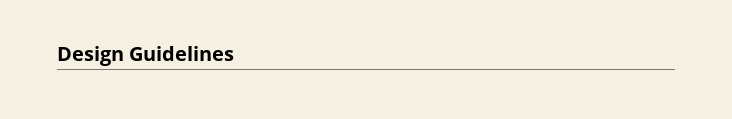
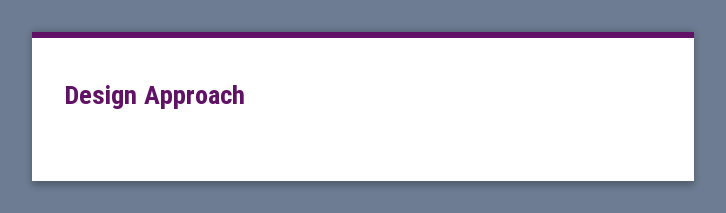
- Design Guidelines
+ Design Approach

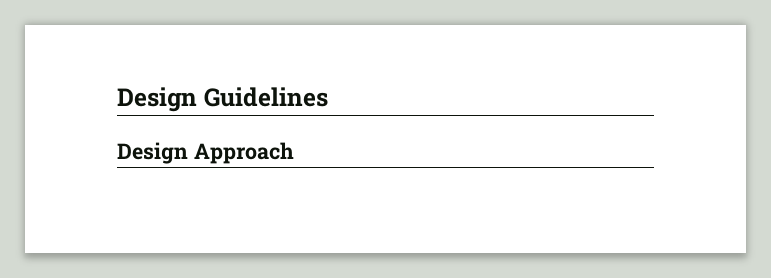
+ Design Guidelines

